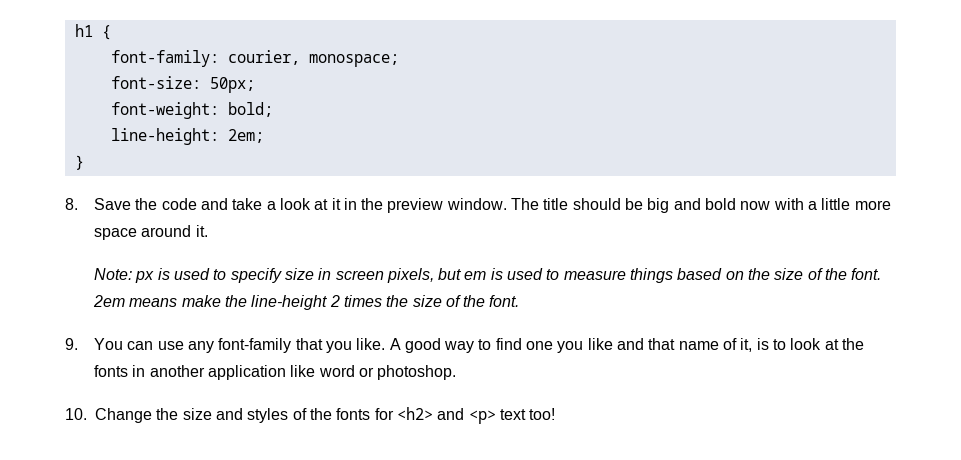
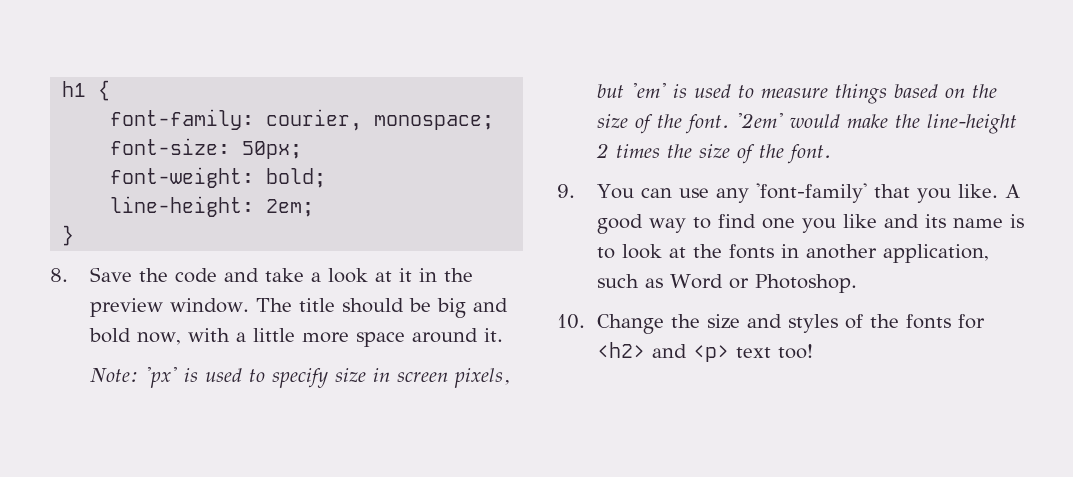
- The title should be big and bold now with a little more space around it.
+ The title should be big and bold now, with a little more space around it.
- Note: px is used to specify size in screen pixels, but em is used to measure things based on the size of the font.
+ Note: 'px' is used to specify size in screen pixels, but 'em' is used to measure things based on the size of the font.
- 2em means make the line-height 2 times the size of the font.
+ '2em' would make the line-height 2 times the size of the font.
- 9. You can use any font-family that you like.
+ 9. You can use any 'font-family' that you like.
- A good way to find one you like and that name of it, is to look at the fonts in another application like word or photoshop.
+ A good way to find one you like and its name is to look at the fonts in another application, such as Word or Photoshop.

